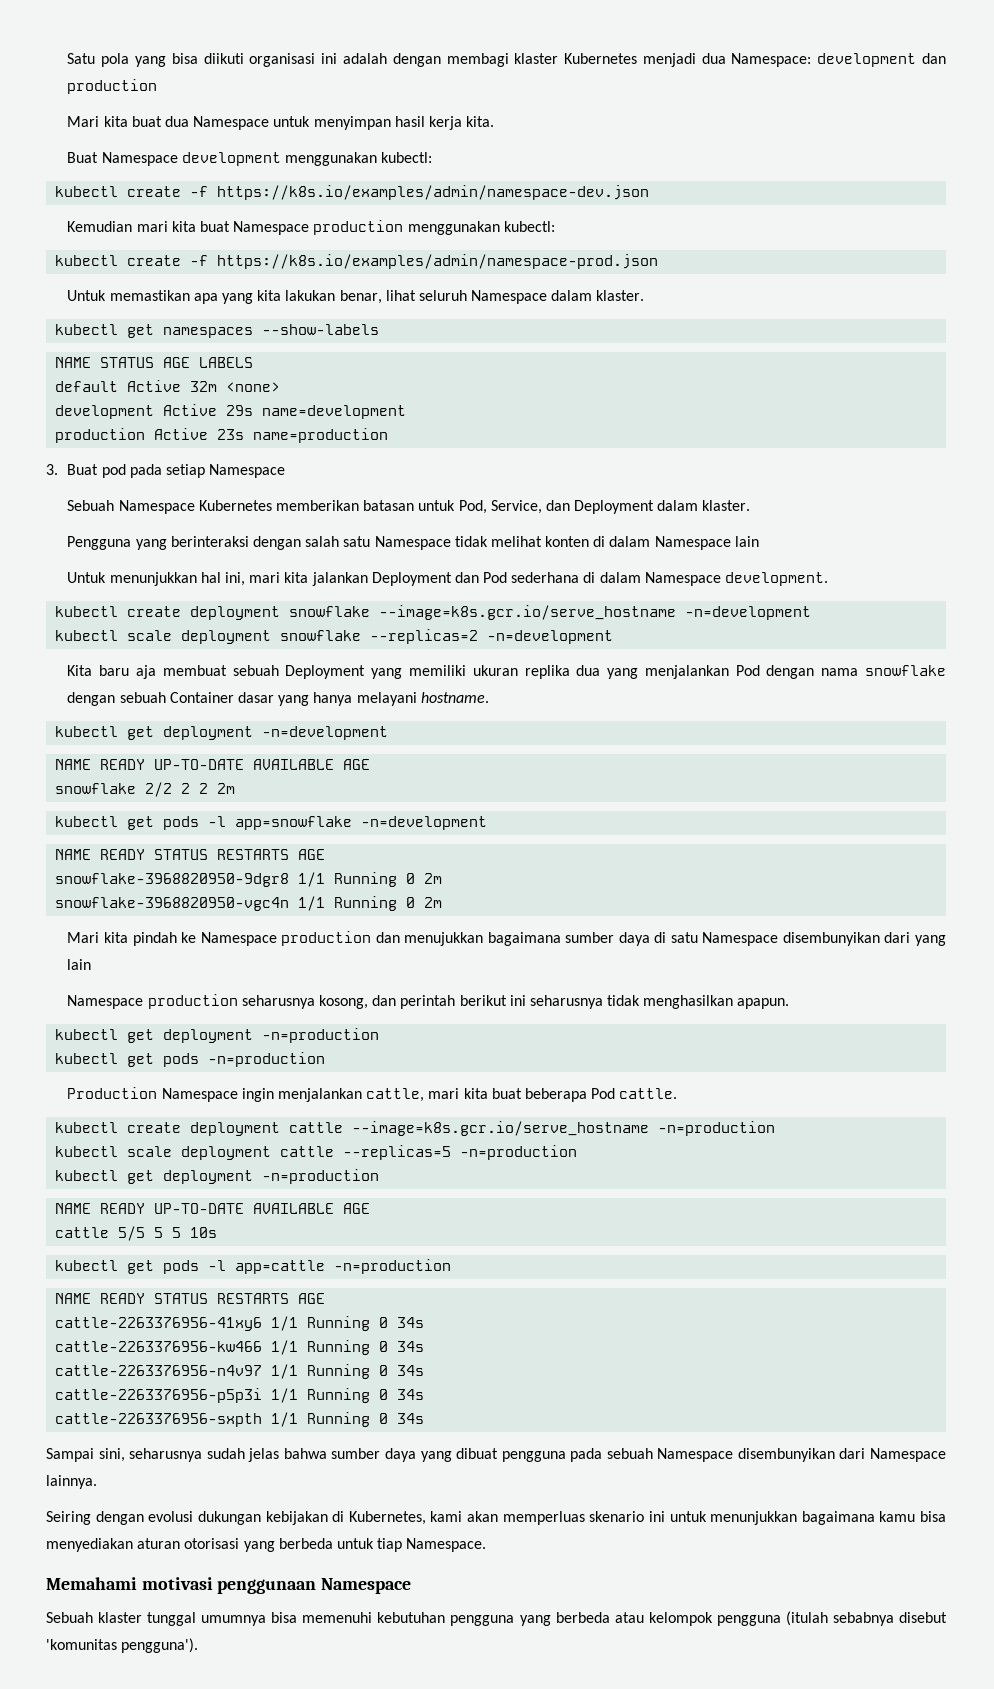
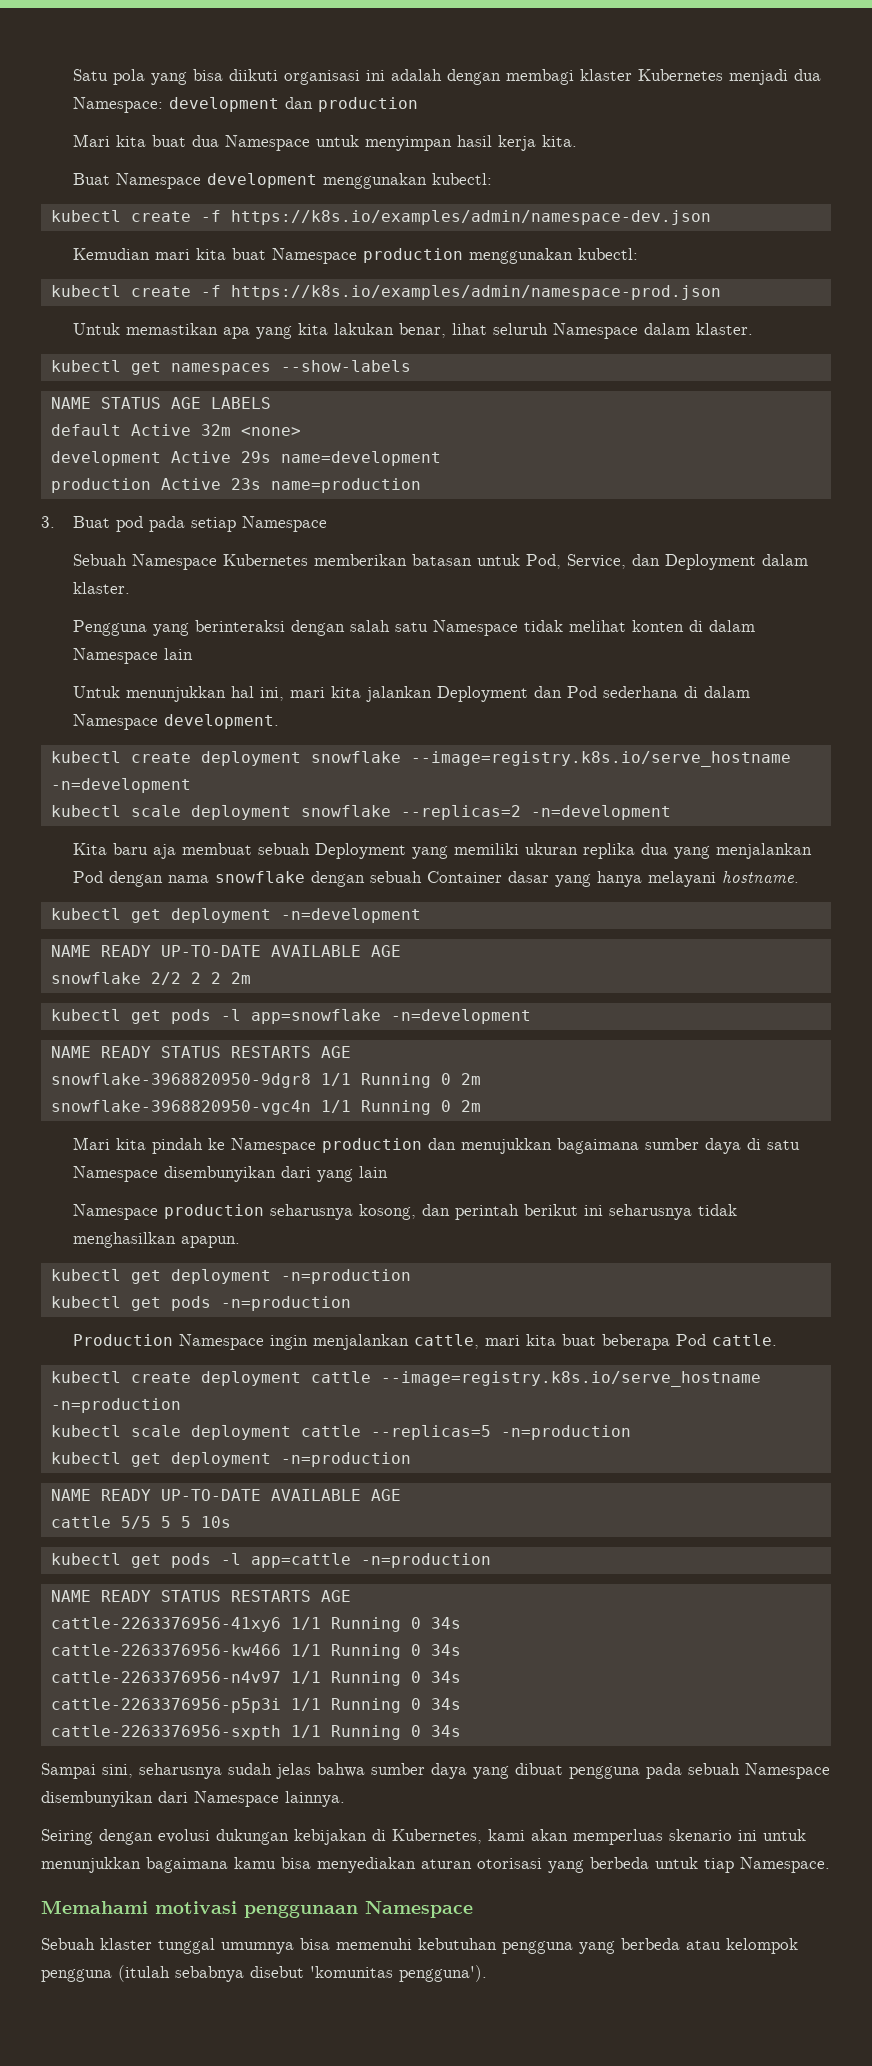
- kubectl create deployment snowflake --image=k8s.gcr.io/serve_hostname -n=development
+ kubectl create deployment snowflake --image=registry.k8s.io/serve_hostname -n=development
- kubectl create deployment cattle --image=k8s.gcr.io/serve_hostname -n=production
+ kubectl create deployment cattle --image=registry.k8s.io/serve_hostname -n=production

